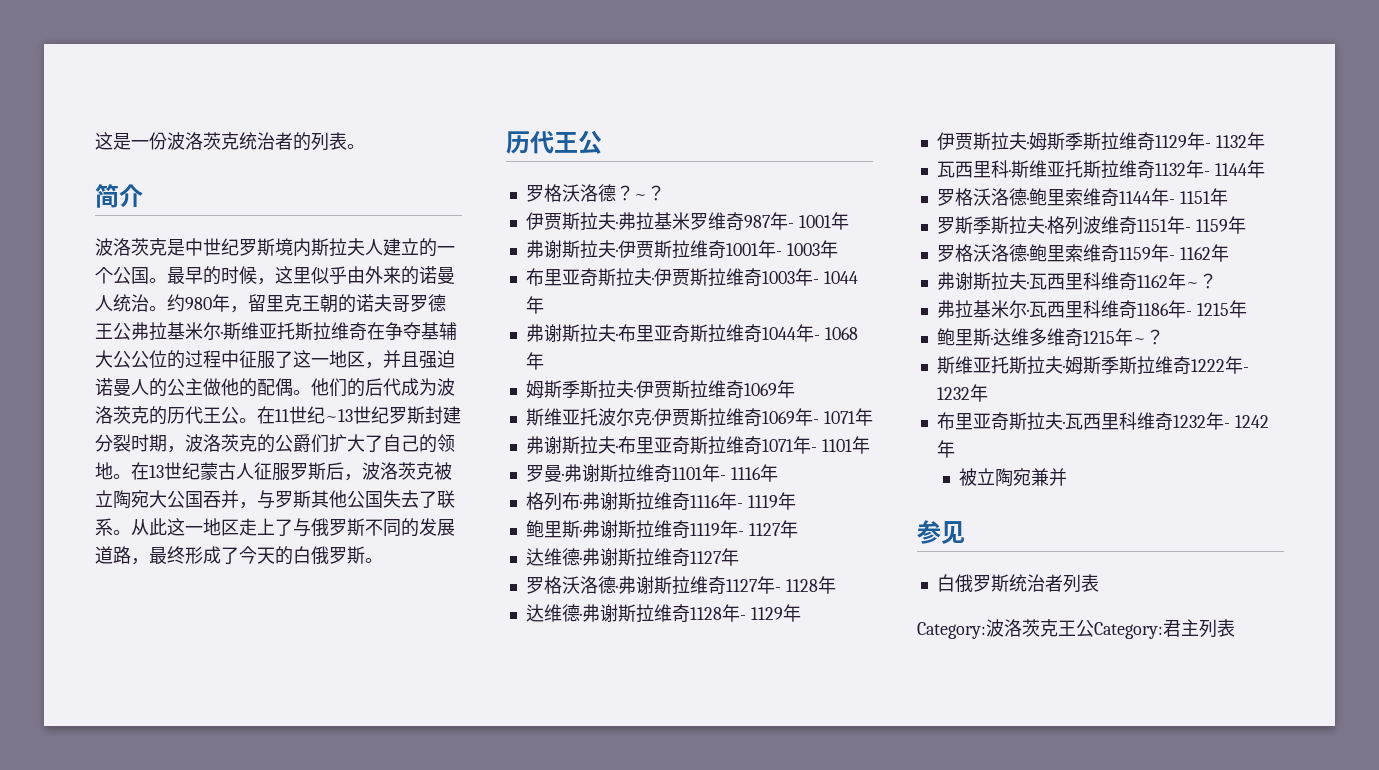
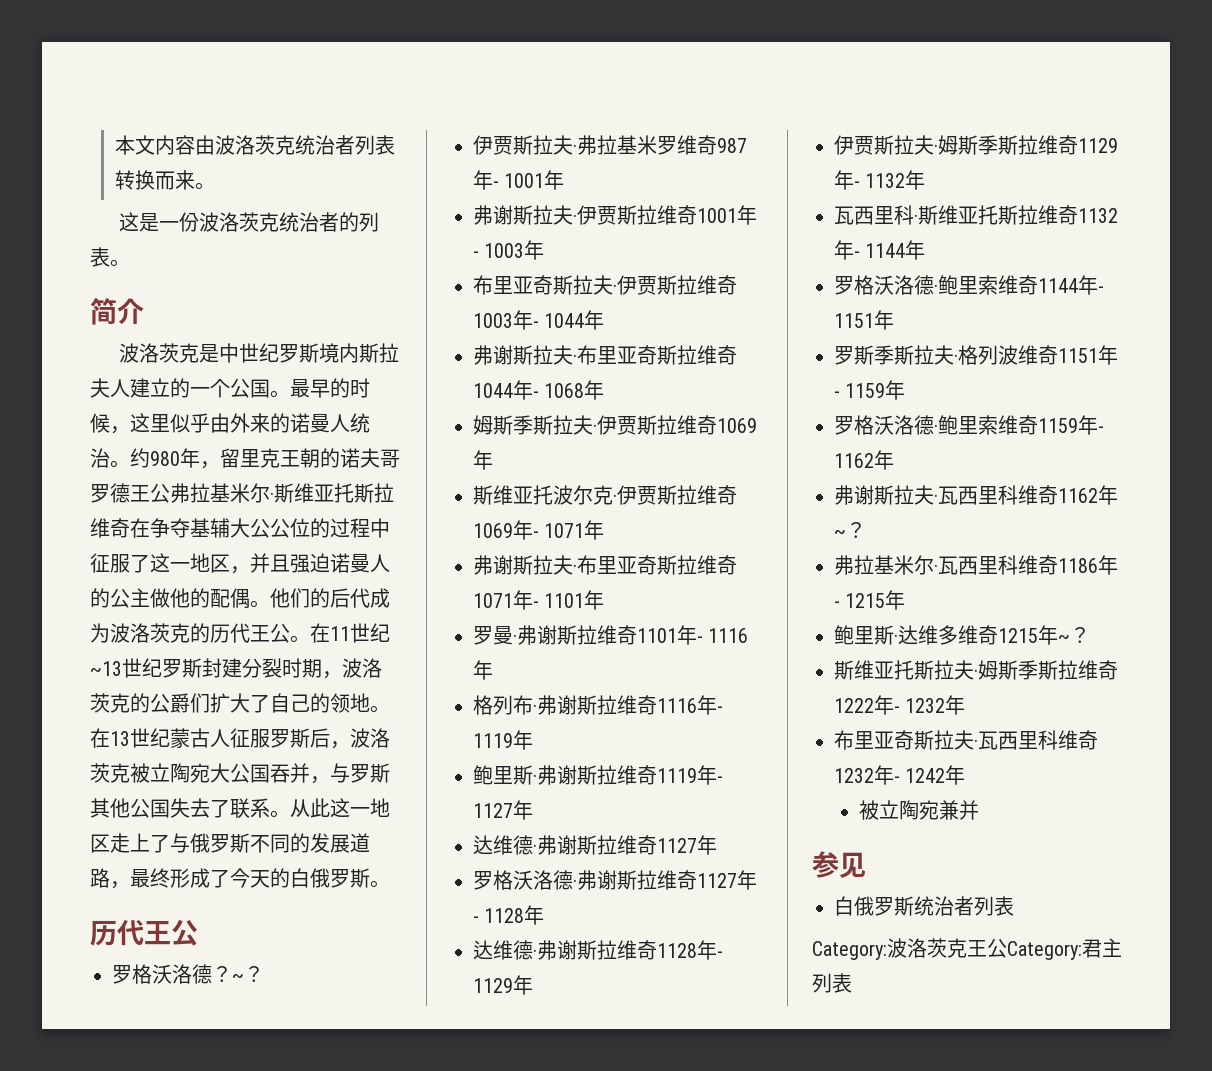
+ 本文内容由波洛茨克统治者列表转换而来。

